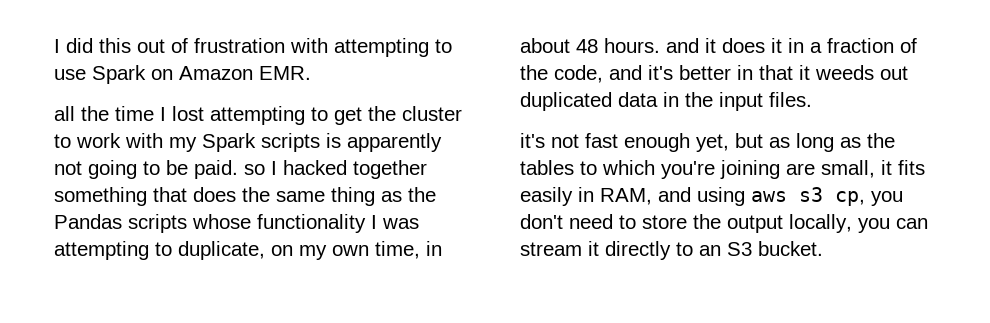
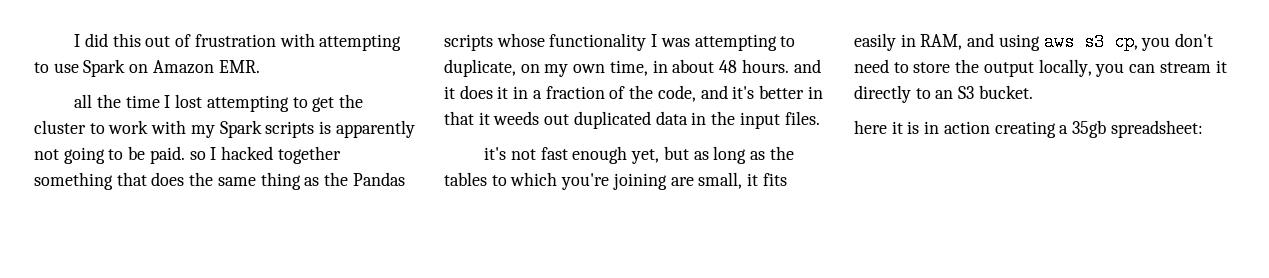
+ here it is in action creating a 35gb spreadsheet:

